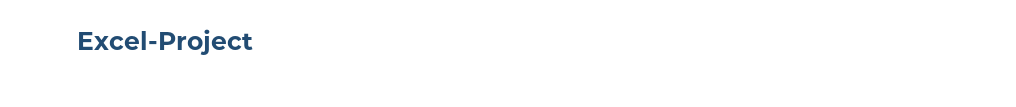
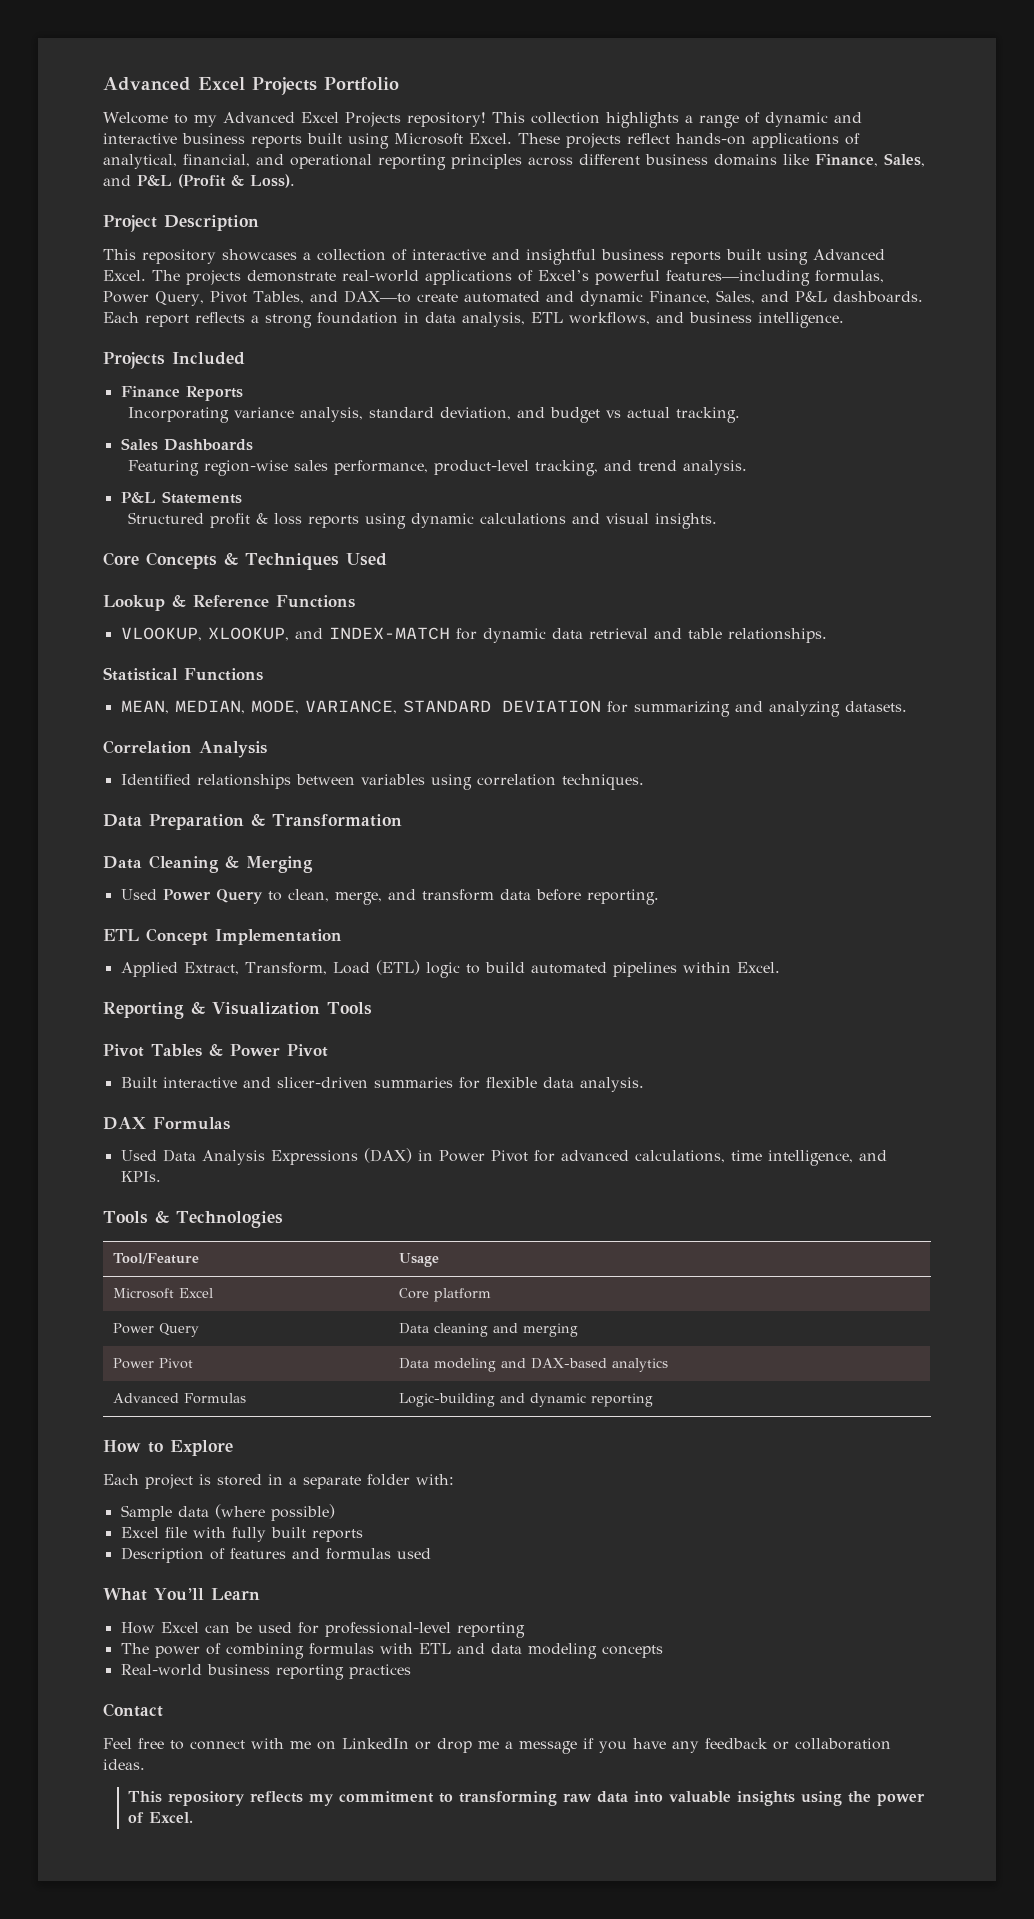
- Excel-Project
+ Advanced Excel Projects Portfolio
+ Welcome to my Advanced Excel Projects repository! This collection highlights a range of dynamic and interactive business reports built using Microsoft Excel. These projects reflect hands-on applications of analytical, financial, and operational reporting principles across different business domains like Finance, Sales, and P&L (Profit & Loss).
+ Project Description
+ This repository showcases a collection of interactive and insightful business reports built using Advanced Excel. The projects demonstrate real-world applications of Excel’s powerful features—including formulas, Power Query, Pivot Tables, and DAX—to create automated and dynamic Finance, Sales, and P&L dashboards. Each report reflects a strong foundation in data analysis, ETL workflows, and business intelligence.
+ Projects Included
+ Finance Reports
+ Incorporating variance analysis, standard deviation, and budget vs actual tracking.
+ Sales Dashboards
+ Featuring region-wise sales performance, product-level tracking, and trend analysis.
+ P&L Statements
+ Structured profit & loss reports using dynamic calculations and visual insights.
+ Core Concepts & Techniques Used
+ Lookup & Reference Functions
+ VLOOKUP, XLOOKUP, and INDEX-MATCH for dynamic data retrieval and table relationships.
+ Statistical Functions
+ MEAN, MEDIAN, MODE, VARIANCE, STANDARD DEVIATION for summarizing and analyzing datasets.
+ Correlation Analysis
+ Identified relationships between variables using correlation techniques.
+ Data Preparation & Transformation
+ Data Cleaning & Merging
+ Used Power Query to clean, merge, and transform data before reporting.
+ ETL Concept Implementation
+ Applied Extract, Transform, Load (ETL) logic to build automated pipelines within Excel.
+ Reporting & Visualization Tools
+ Pivot Tables & Power Pivot
+ Built interactive and slicer-driven summaries for flexible data analysis.
+ DAX Formulas
+ Used Data Analysis Expressions (DAX) in Power Pivot for advanced calculations, time intelligence, and KPIs.
+ Tools & Technologies
+ Tool/Feature | Usage
+ Microsoft Excel | Core platform
+ Power Query | Data cleaning and merging
+ Power Pivot | Data modeling and DAX-based analytics
+ Advanced Formulas | Logic-building and dynamic reporting
+ How to Explore
+ Each project is stored in a separate folder with:
+ Sample data (where possible)
+ Excel file with fully built reports
+ Description of features and formulas used
+ What You’ll Learn
+ How Excel can be used for professional-level reporting
+ The power of combining formulas with ETL and data modeling concepts
+ Real-world business reporting practices
+ Contact
+ Feel free to connect with me on LinkedIn or drop me a message if you have any feedback or collaboration ideas.
+ This repository reflects my commitment to transforming raw data into valuable insights using the power of Excel.

